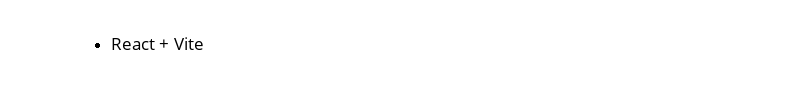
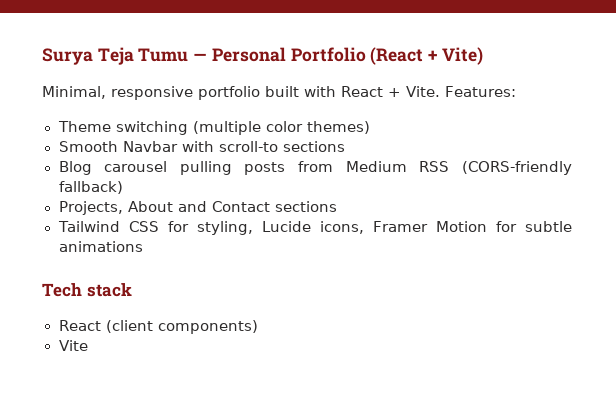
- React + Vite
+ Surya Teja Tumu — Personal Portfolio (React + Vite)
+ Minimal, responsive portfolio built with React + Vite. Features:
+ Theme switching (multiple color themes)
+ Smooth Navbar with scroll-to sections
+ Blog carousel pulling posts from Medium RSS (CORS-friendly fallback)
+ Projects, About and Contact sections
+ Tailwind CSS for styling, Lucide icons, Framer Motion for subtle animations
+ Tech stack
+ React (client components)
+ Vite

